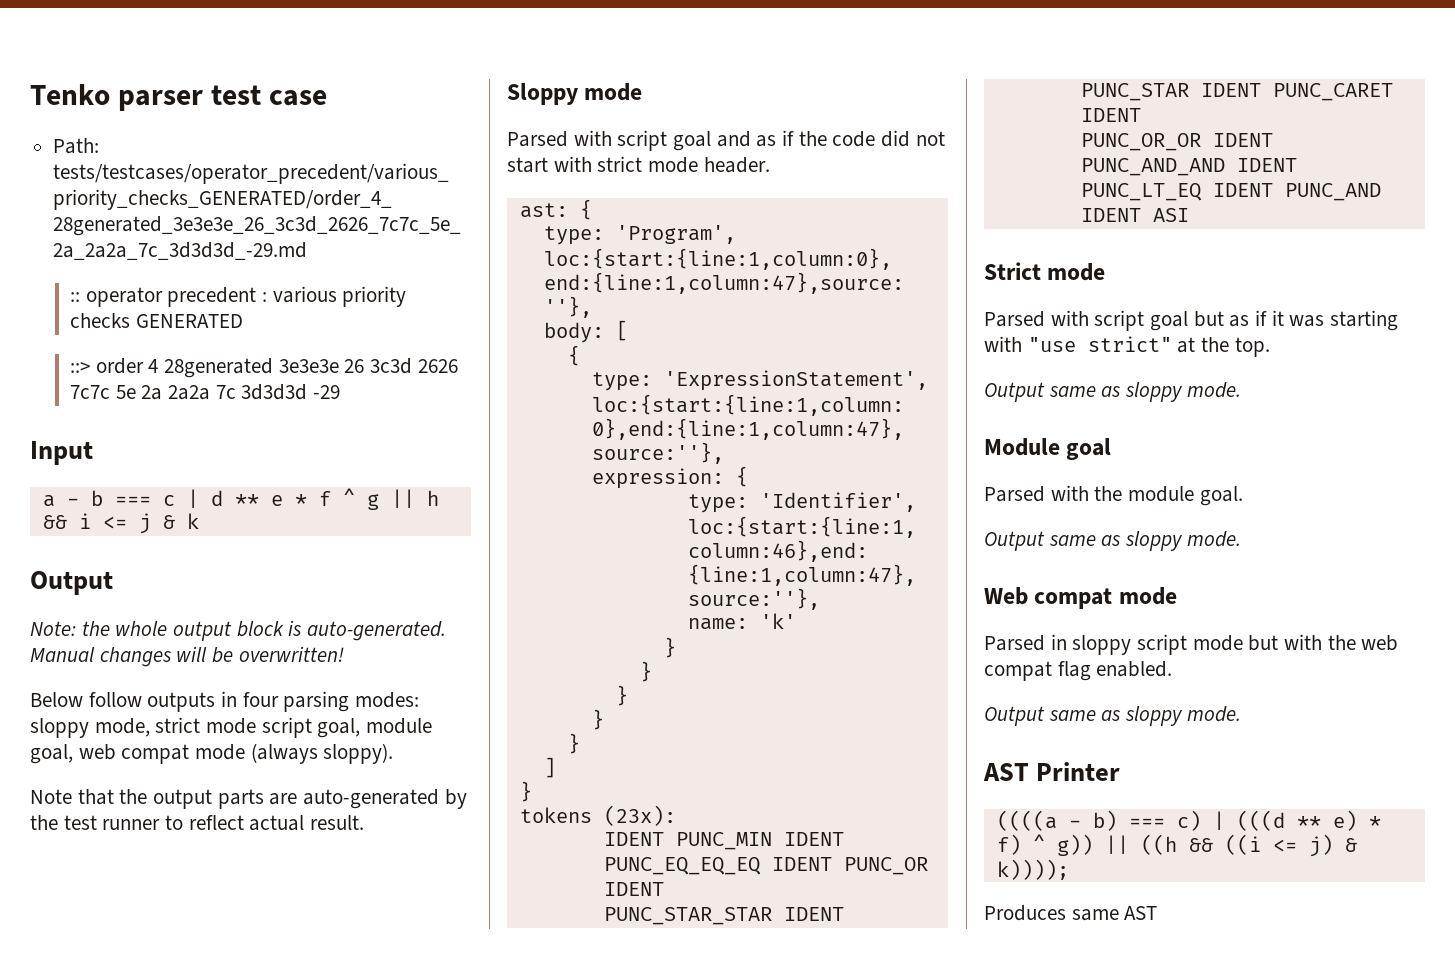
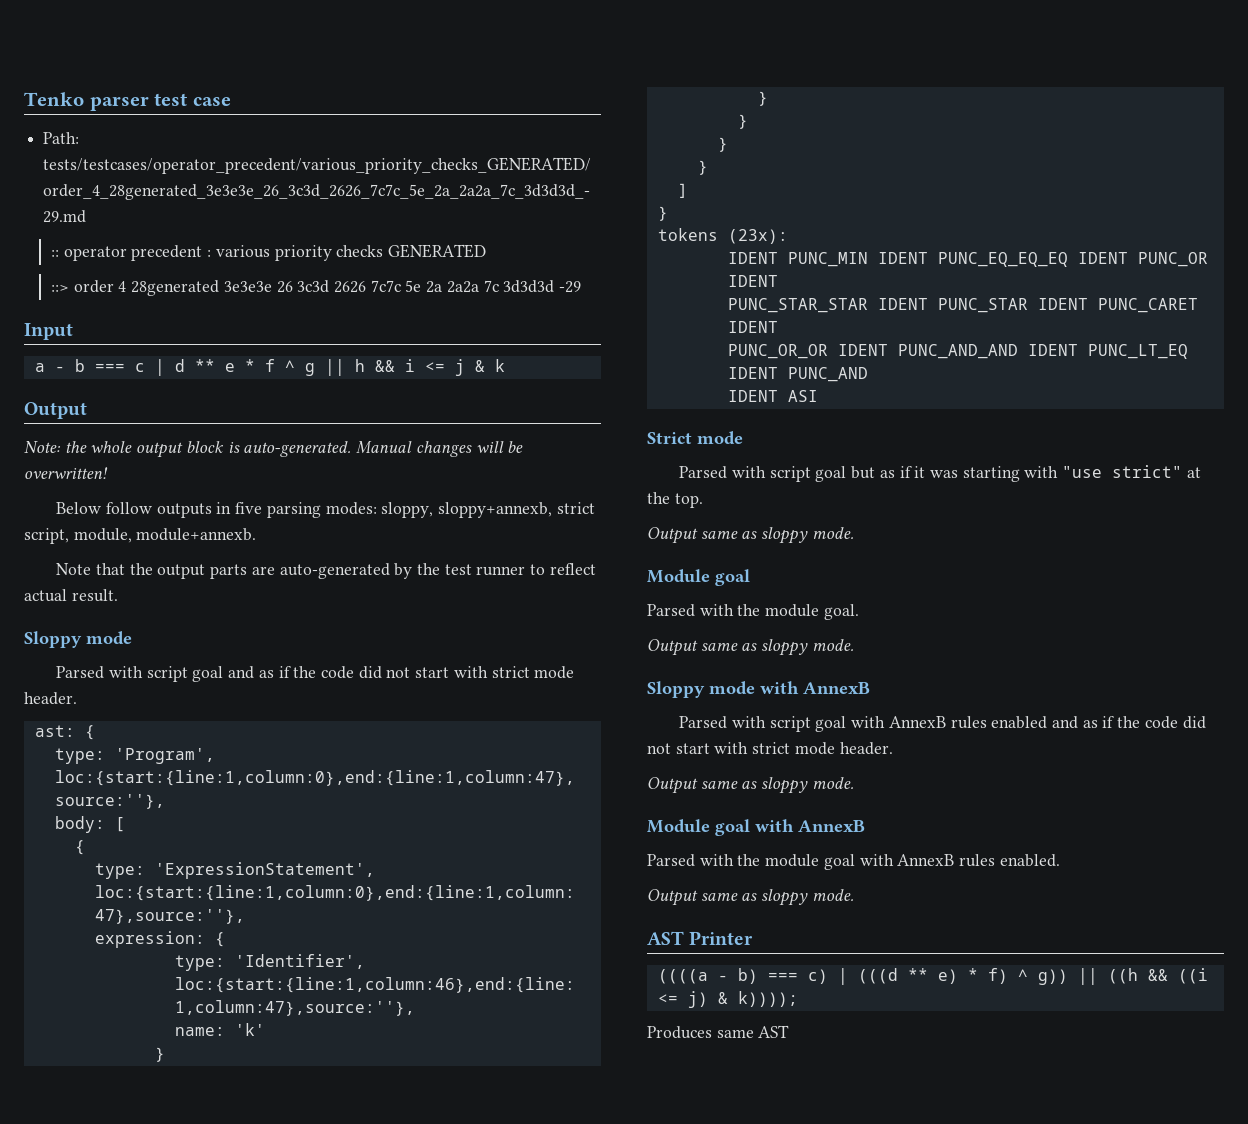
- Below follow outputs in four parsing modes: sloppy mode, strict mode script goal, module goal, web compat mode (always sloppy).
+ Below follow outputs in five parsing modes: sloppy, sloppy+annexb, strict script, module, module+annexb.
- Web compat mode
- Parsed in sloppy script mode but with the web compat flag enabled.
+ Sloppy mode with AnnexB
+ Parsed with script goal with AnnexB rules enabled and as if the code did not start with strict mode header.
+ Output same as sloppy mode.
+ Module goal with AnnexB
+ Parsed with the module goal with AnnexB rules enabled.

